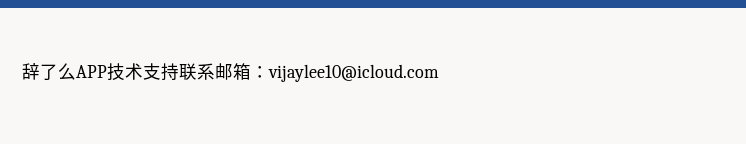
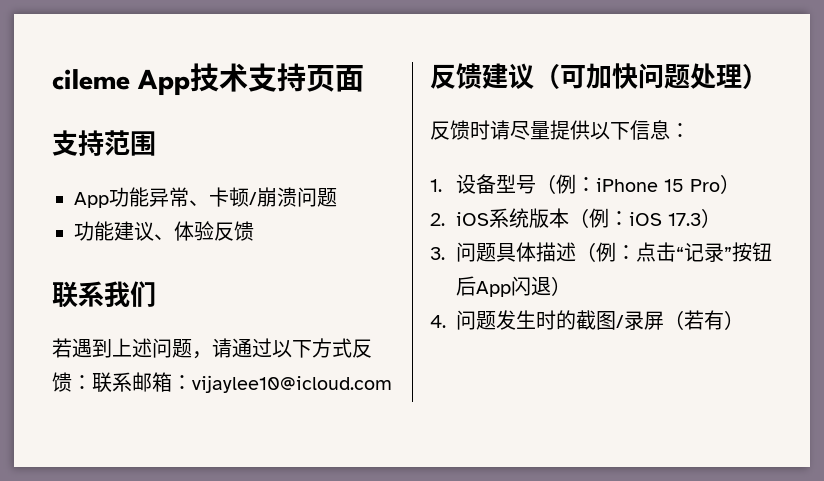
- 辞了么APP技术支持联系邮箱：vijaylee10@icloud.com
+ cileme App技术支持页面
+ 支持范围
+ App功能异常、卡顿/崩溃问题
+ 功能建议、体验反馈
+ 联系我们
+ 若遇到上述问题，请通过以下方式反馈：联系邮箱：vijaylee10@icloud.com
+ 反馈建议（可加快问题处理）
+ 反馈时请尽量提供以下信息：
+ 1.设备型号（例：iPhone 15 Pro）
+ 2. iOS系统版本（例：iOS 17.3）
+ 3.问题具体描述（例：点击“记录”按钮后App闪退）
+ 4.问题发生时的截图/录屏（若有）

